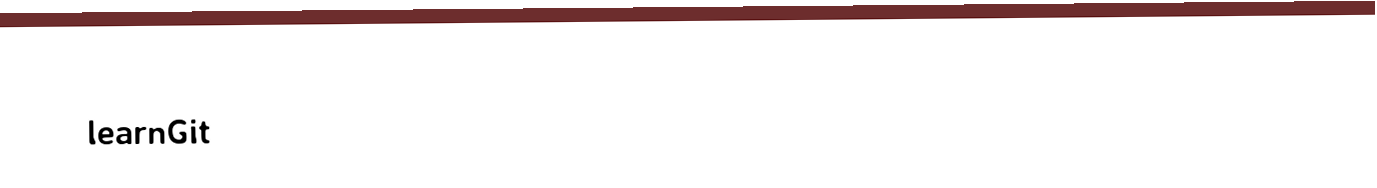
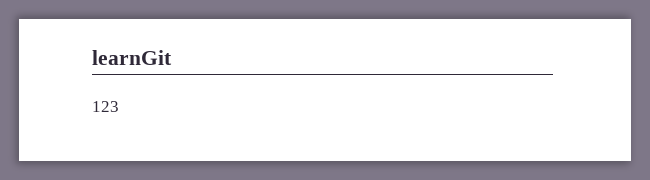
+ 123

